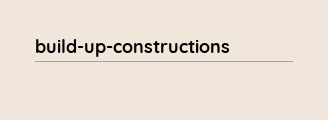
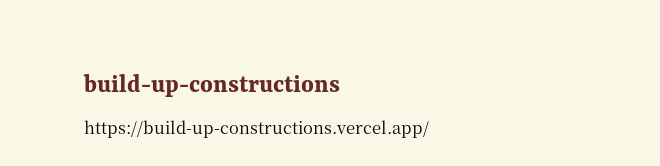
+ https://build-up-constructions.vercel.app/

